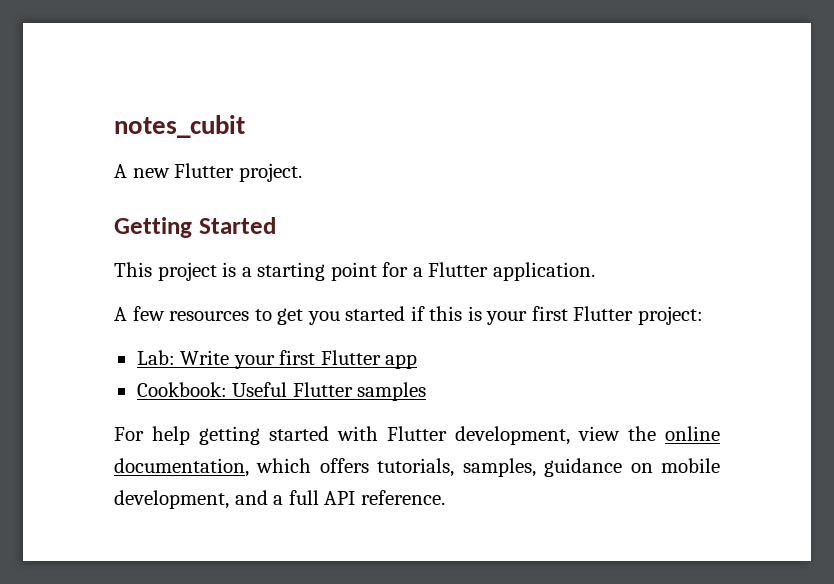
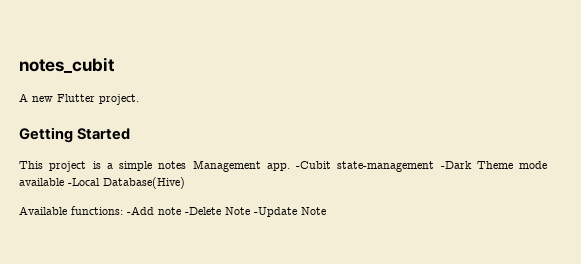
- This project is a starting point for a Flutter application.
- A few resources to get you started if this is your first Flutter project:
- Lab: Write your first Flutter app
- Cookbook: Useful Flutter samples
- For help getting started with Flutter development, view the online documentation, which offers tutorials, samples, guidance on mobile development, and a full API reference.
+ This project is a simple notes Management app. -Cubit state-management -Dark Theme mode available -Local Database(Hive)
+ Available functions: -Add note -Delete Note -Update Note

